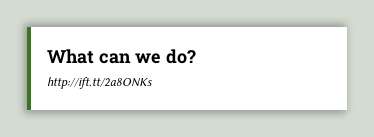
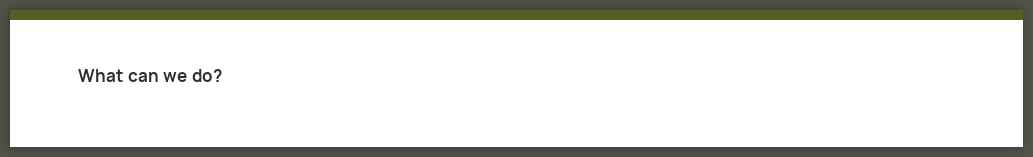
- http://ift.tt/2a8ONKs

